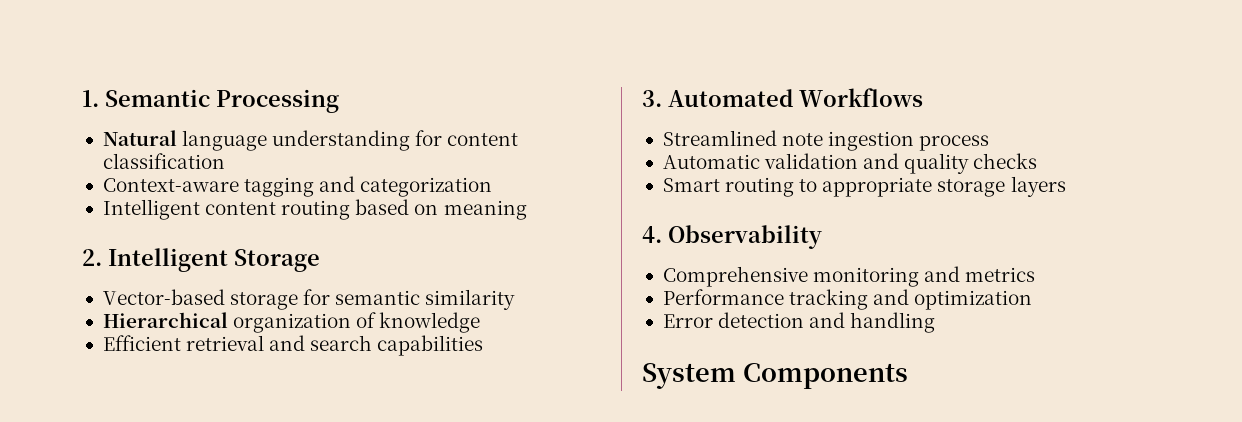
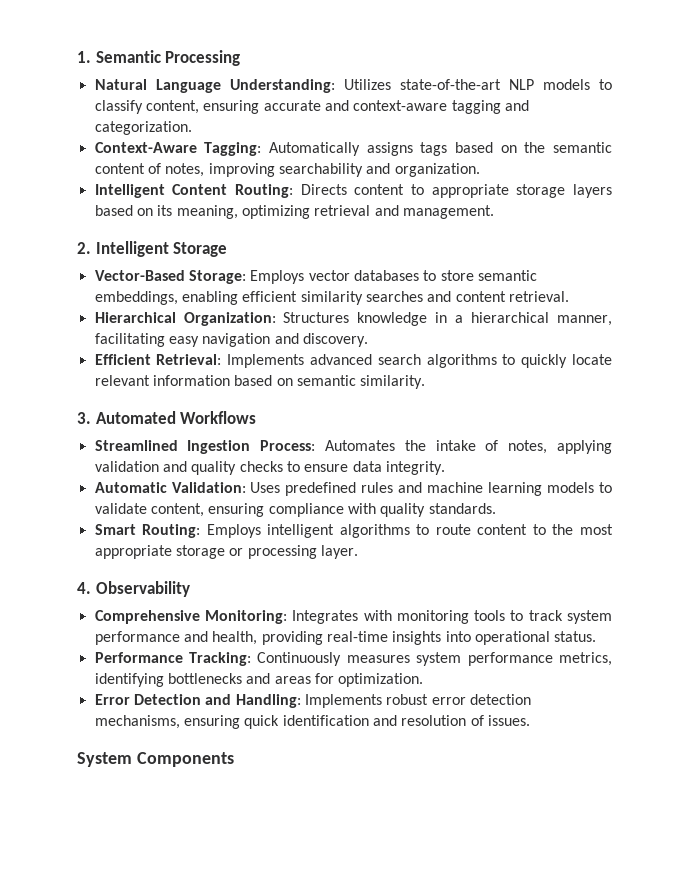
- Natural language understanding for content classification
- Context-aware tagging and categorization
- Intelligent content routing based on meaning
+ Natural Language Understanding: Utilizes state-of-the-art NLP models to classify content, ensuring accurate and context-aware tagging and categorization.
+ Context-Aware Tagging: Automatically assigns tags based on the semantic content of notes, improving searchability and organization.
+ Intelligent Content Routing: Directs content to appropriate storage layers based on its meaning, optimizing retrieval and management.
  2. Intelligent Storage
- Vector-based storage for semantic similarity
+ Vector-Based Storage: Employs vector databases to store semantic embeddings, enabling efficient similarity searches and content retrieval.
- Hierarchical organization of knowledge
- Efficient retrieval and search capabilities
+ Hierarchical Organization: Structures knowledge in a hierarchical manner, facilitating easy navigation and discovery.
+ Efficient Retrieval: Implements advanced search algorithms to quickly locate relevant information based on semantic similarity.
  3. Automated Workflows
- Streamlined note ingestion process
- Automatic validation and quality checks
- Smart routing to appropriate storage layers
+ Streamlined Ingestion Process: Automates the intake of notes, applying validation and quality checks to ensure data integrity.
+ Automatic Validation: Uses predefined rules and machine learning models to validate content, ensuring compliance with quality standards.
+ Smart Routing: Employs intelligent algorithms to route content to the most appropriate storage or processing layer.
  4. Observability
- Comprehensive monitoring and metrics
- Performance tracking and optimization
- Error detection and handling
+ Comprehensive Monitoring: Integrates with monitoring tools to track system performance and health, providing real-time insights into operational status.
+ Performance Tracking: Continuously measures system performance metrics, identifying bottlenecks and areas for optimization.
+ Error Detection and Handling: Implements robust error detection mechanisms, ensuring quick identification and resolution of issues.

